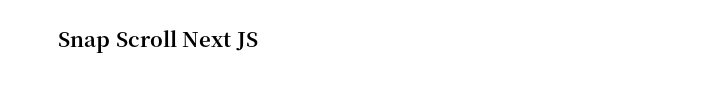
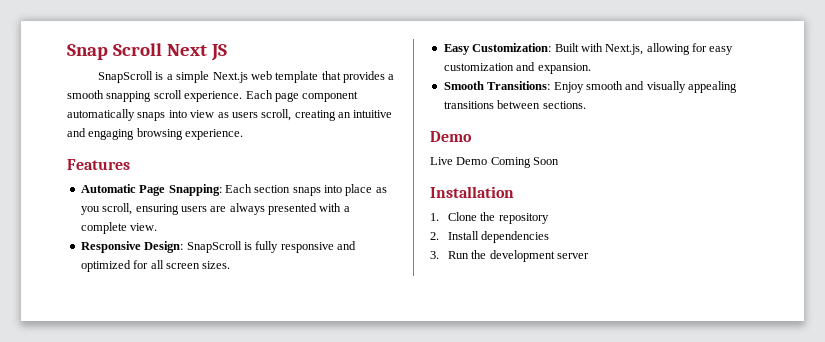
+ SnapScroll is a simple Next.js web template that provides a smooth snapping scroll experience. Each page component automatically snaps into view as users scroll, creating an intuitive and engaging browsing experience.
+ Features
+ Automatic Page Snapping: Each section snaps into place as you scroll, ensuring users are always presented with a complete view.
+ Responsive Design: SnapScroll is fully responsive and optimized for all screen sizes.
+ Easy Customization: Built with Next.js, allowing for easy customization and expansion.
+ Smooth Transitions: Enjoy smooth and visually appealing transitions between sections.
+ Demo
+ Live Demo Coming Soon
+ Installation
+ 1. Clone the repository
+ 2. Install dependencies
+ 3. Run the development server

